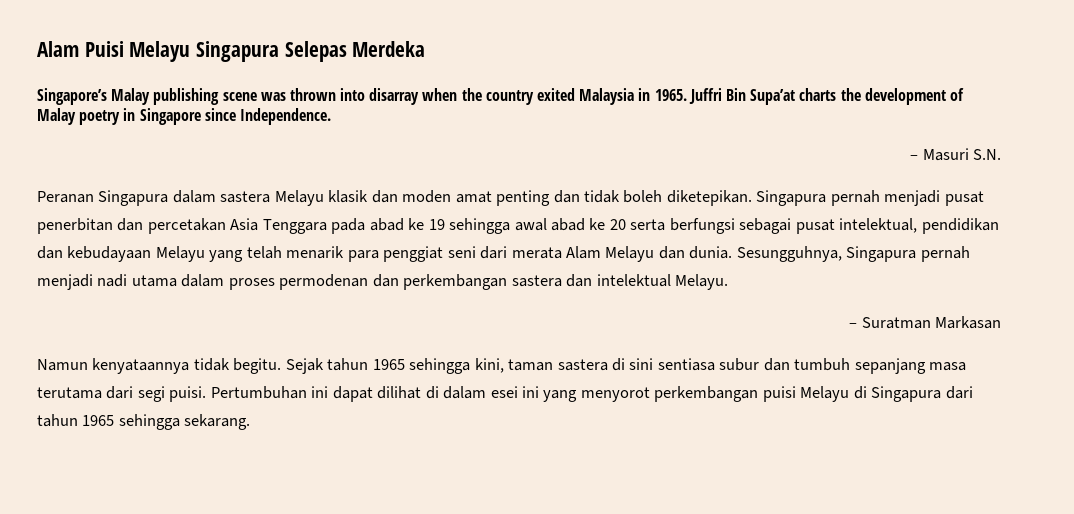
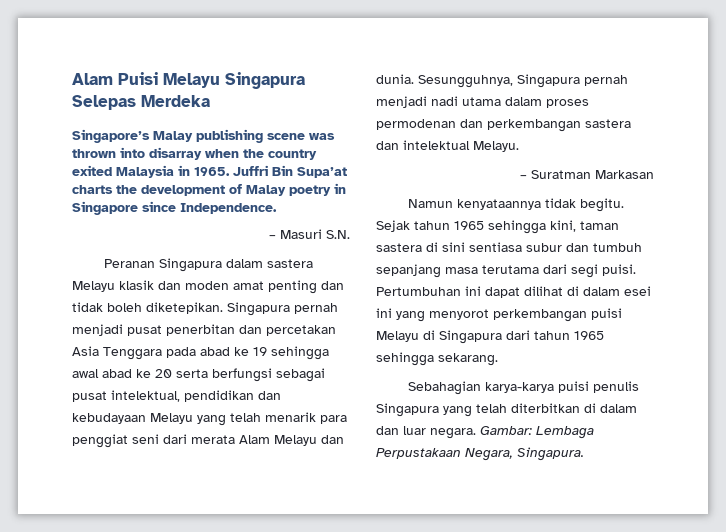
+ Sebahagian karya-karya puisi penulis Singapura yang telah diterbitkan di dalam dan luar negara. Gambar: Lembaga Perpustakaan Negara, Singapura.

